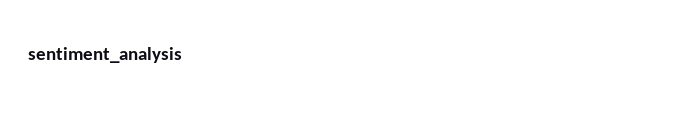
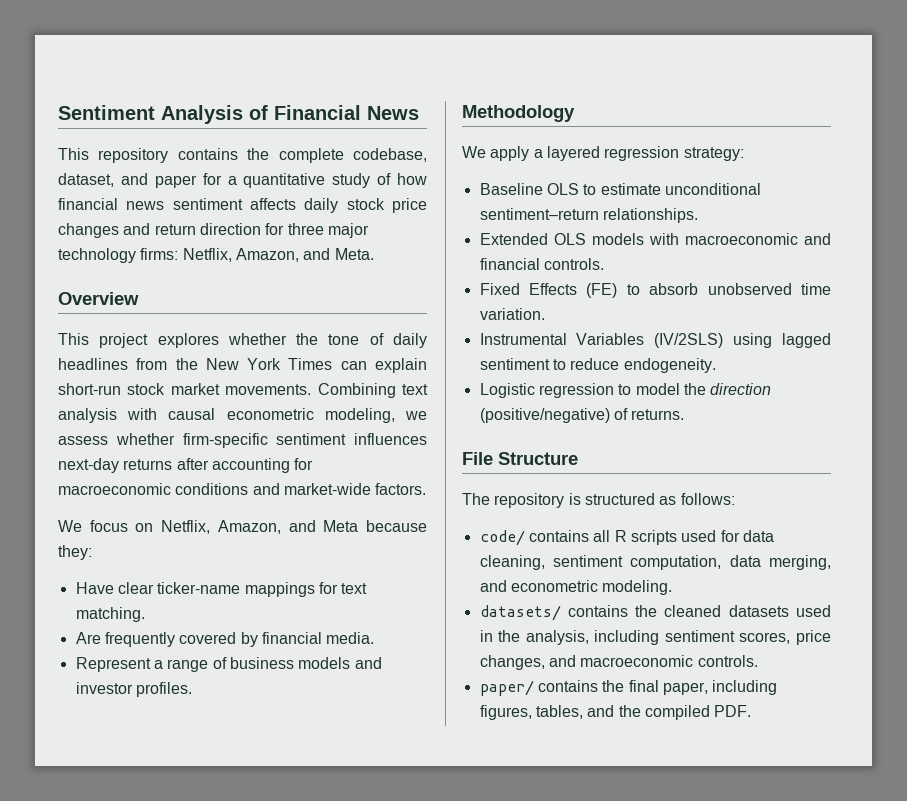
- sentiment_analysis
+ Sentiment Analysis of Financial News
+ This repository contains the complete codebase, dataset, and paper for a quantitative study of how financial news sentiment affects daily stock price changes and return direction for three major technology firms: Netflix, Amazon, and Meta.
+ Overview
+ This project explores whether the tone of daily headlines from the New York Times can explain short-run stock market movements. Combining text analysis with causal econometric modeling, we assess whether firm-specific sentiment influences next-day returns after accounting for macroeconomic conditions and market-wide factors.
+ We focus on Netflix, Amazon, and Meta because they:
+ Have clear ticker-name mappings for text matching.
+ Are frequently covered by financial media.
+ Represent a range of business models and investor profiles.
+ Methodology
+ We apply a layered regression strategy:
+ Baseline OLS to estimate unconditional sentiment–return relationships.
+ Extended OLS models with macroeconomic and financial controls.
+ Fixed Effects (FE) to absorb unobserved time variation.
+ Instrumental Variables (IV/2SLS) using lagged sentiment to reduce endogeneity.
+ Logistic regression to model the direction (positive/negative) of returns.
+ File Structure
+ The repository is structured as follows:
+ code/ contains all R scripts used for data cleaning, sentiment computation, data merging, and econometric modeling.
+ datasets/ contains the cleaned datasets used in the analysis, including sentiment scores, price changes, and macroeconomic controls.
+ paper/ contains the final paper, including figures, tables, and the compiled PDF.

